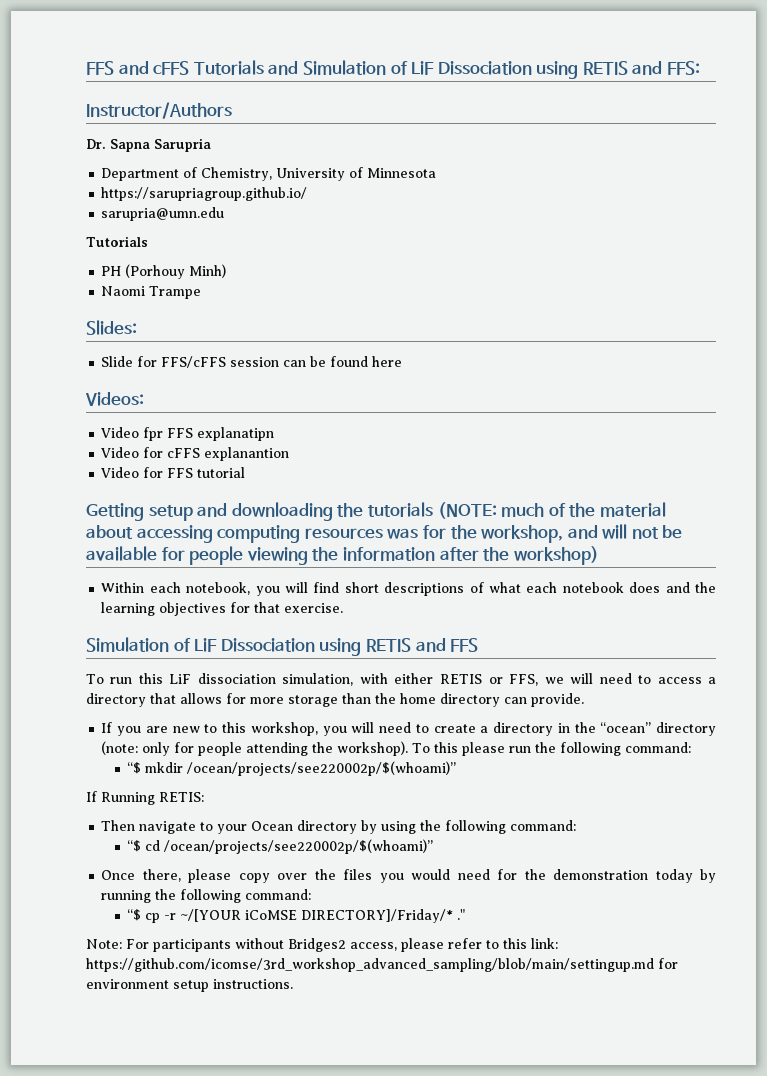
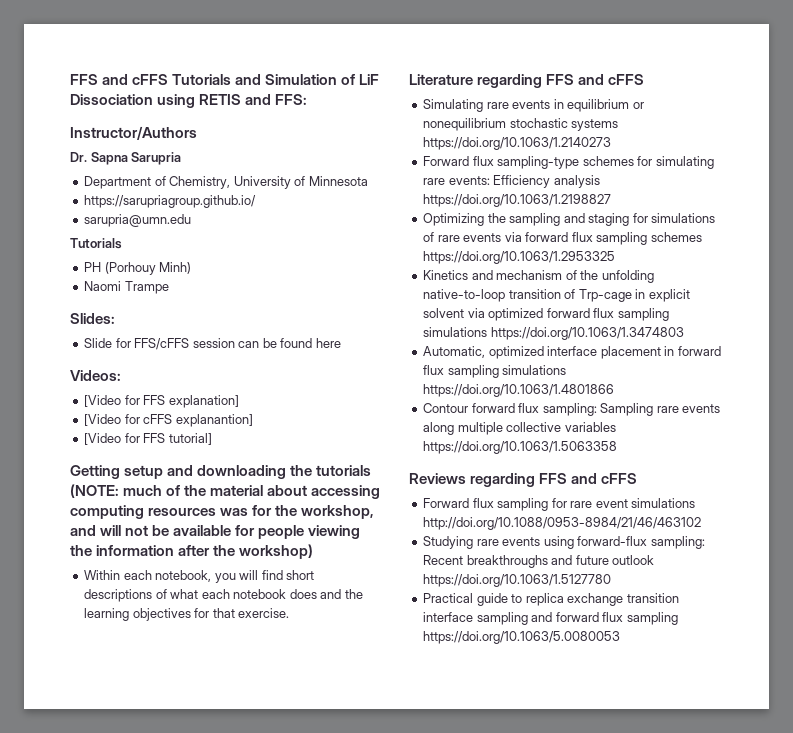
- Video fpr FFS explanatipn
- Video for cFFS explanantion
- Video for FFS tutorial
+ [Video for FFS explanation]
+ [Video for cFFS explanantion]
+ [Video for FFS tutorial]
- Simulation of LiF Dissociation using RETIS and FFS
- To run this LiF dissociation simulation, with either RETIS or FFS, we will need to access a directory that allows for more storage than the home directory can provide.
- If you are new to this workshop, you will need to create a directory in the “ocean” directory (note: only for people attending the workshop). To this please run the following command:
- “$ mkdir /ocean/projects/see220002p/$(whoami)”
- If Running RETIS:
- Then navigate to your Ocean directory by using the following command:
- “$ cd /ocean/projects/see220002p/$(whoami)”
- Once there, please copy over the files you would need for the demonstration today by running the following command:
- “$ cp -r ~/[YOUR iCoMSE DIRECTORY]/Friday/* ."
- Note: For participants without Bridges2 access, please refer to this link: https://github.com/icomse/3rd_workshop_advanced_sampling/blob/main/settingup.md for environment setup instructions.
+ Literature regarding FFS and cFFS
+ Simulating rare events in equilibrium or nonequilibrium stochastic systems https://doi.org/10.1063/1.2140273
+ Forward flux sampling-type schemes for simulating rare events: Efficiency analysis https://doi.org/10.1063/1.2198827
+ Optimizing the sampling and staging for simulations of rare events via forward flux sampling schemes https://doi.org/10.1063/1.2953325
+ Kinetics and mechanism of the unfolding native-to-loop transition of Trp-cage in explicit solvent via optimized forward flux sampling simulations https://doi.org/10.1063/1.3474803
+ Automatic, optimized interface placement in forward flux sampling simulations https://doi.org/10.1063/1.4801866
+ Contour forward flux sampling: Sampling rare events along multiple collective variables https://doi.org/10.1063/1.5063358
+ Reviews regarding FFS and cFFS
+ Forward flux sampling for rare event simulations http://doi.org/10.1088/0953-8984/21/46/463102
+ Studying rare events using forward-flux sampling: Recent breakthroughs and future outlook https://doi.org/10.1063/1.5127780
+ Practical guide to replica exchange transition interface sampling and forward flux sampling https://doi.org/10.1063/5.0080053

